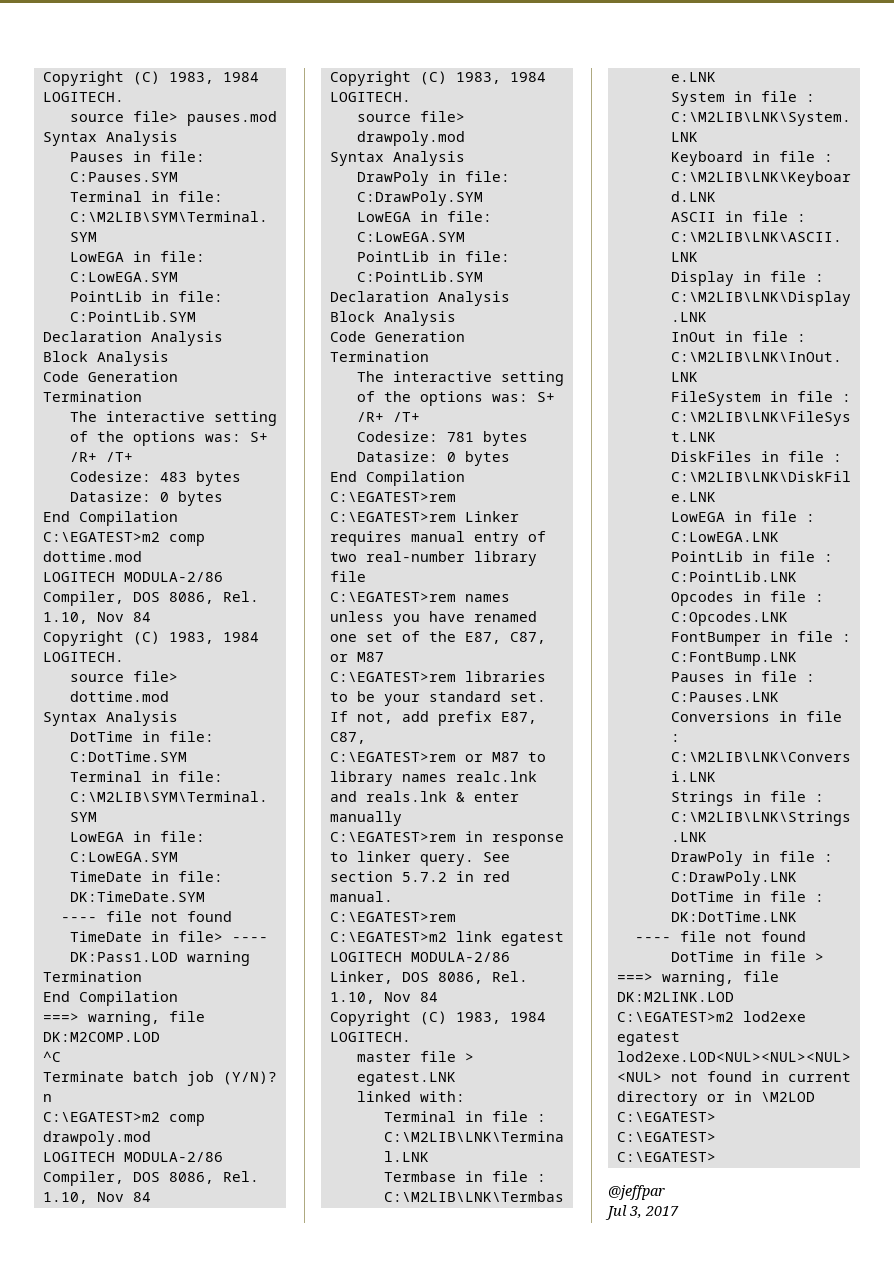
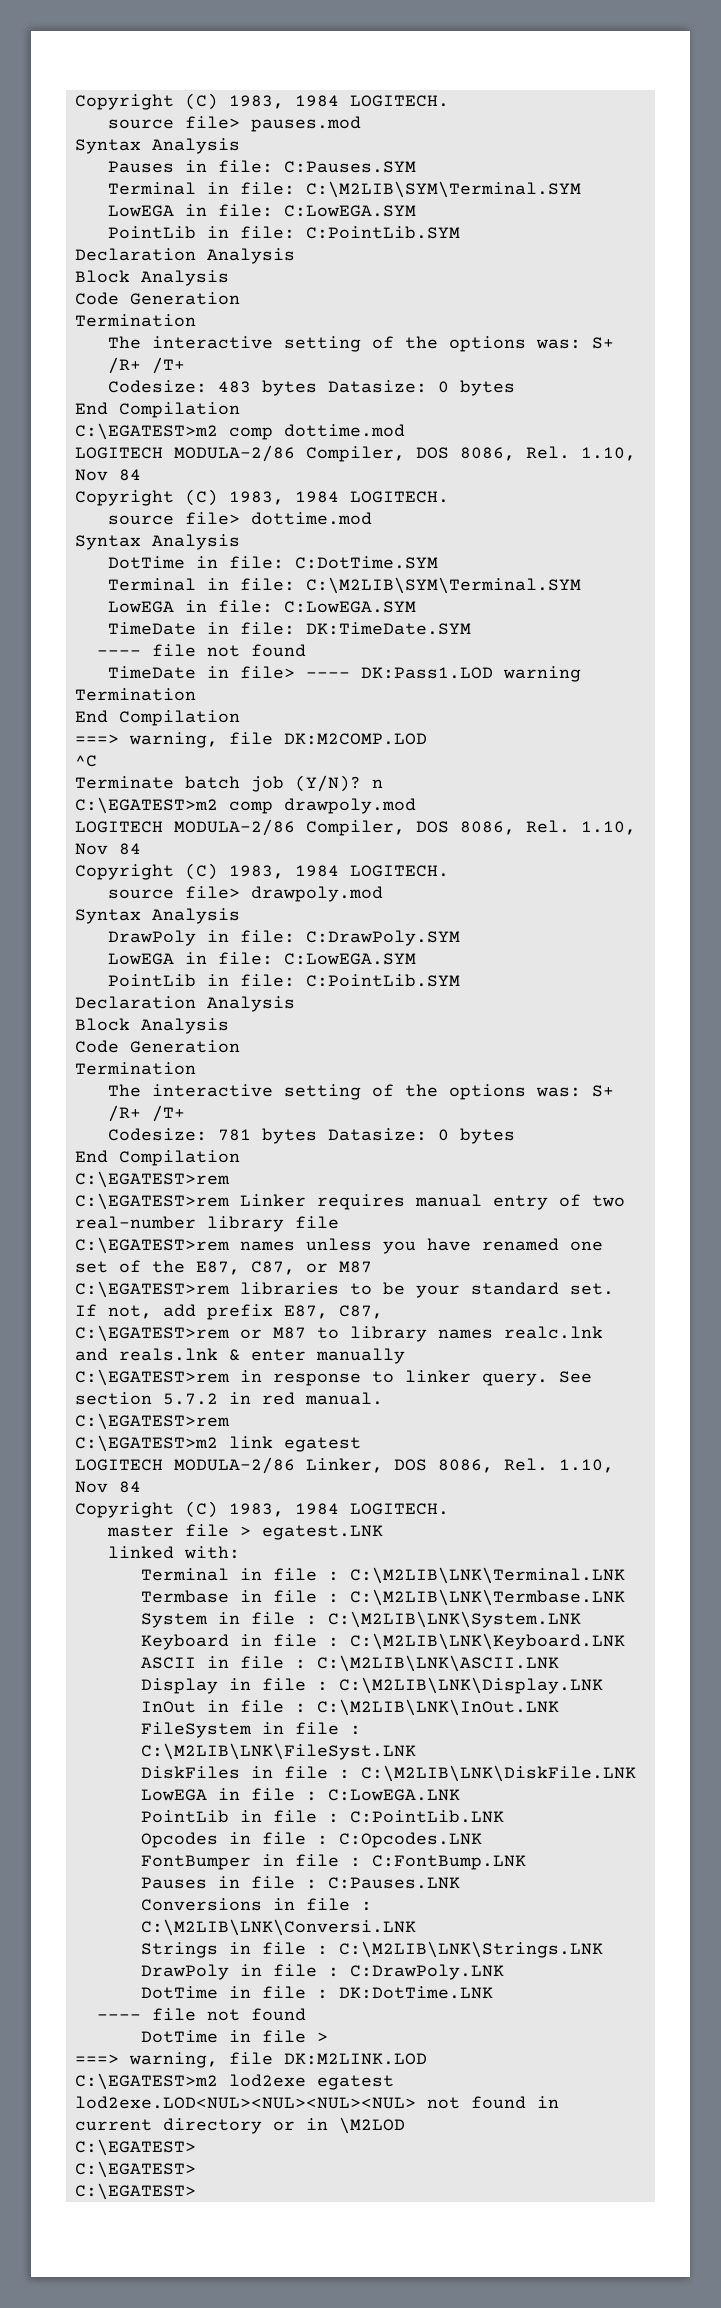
- @jeffpar
- Jul 3, 2017

